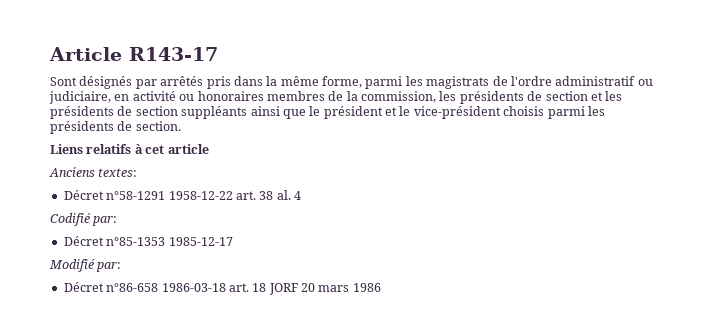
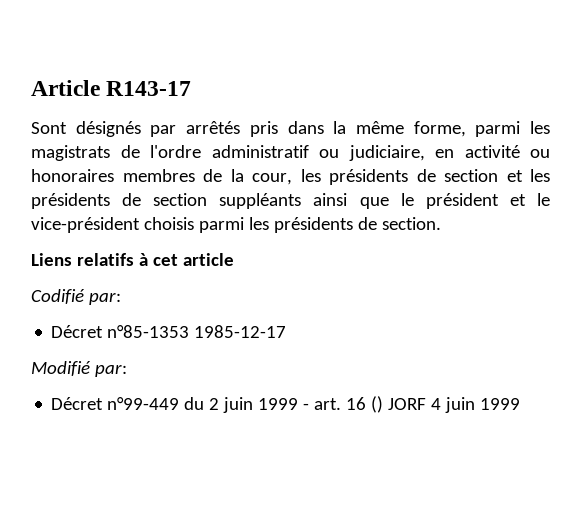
- Sont désignés par arrêtés pris dans la même forme, parmi les magistrats de l'ordre administratif ou judiciaire, en activité ou honoraires membres de la commission, les présidents de section et les présidents de section suppléants ainsi que le président et le vice-président choisis parmi les présidents de section.
+ Sont désignés par arrêtés pris dans la même forme, parmi les magistrats de l'ordre administratif ou judiciaire, en activité ou honoraires membres de la cour, les présidents de section et les présidents de section suppléants ainsi que le président et le vice-président choisis parmi les présidents de section.
- Anciens textes:
- Décret n°58-1291 1958-12-22 art. 38 al. 4
- Décret n°86-658 1986-03-18 art. 18 JORF 20 mars 1986
+ Décret n°99-449 du 2 juin 1999 - art. 16 () JORF 4 juin 1999

